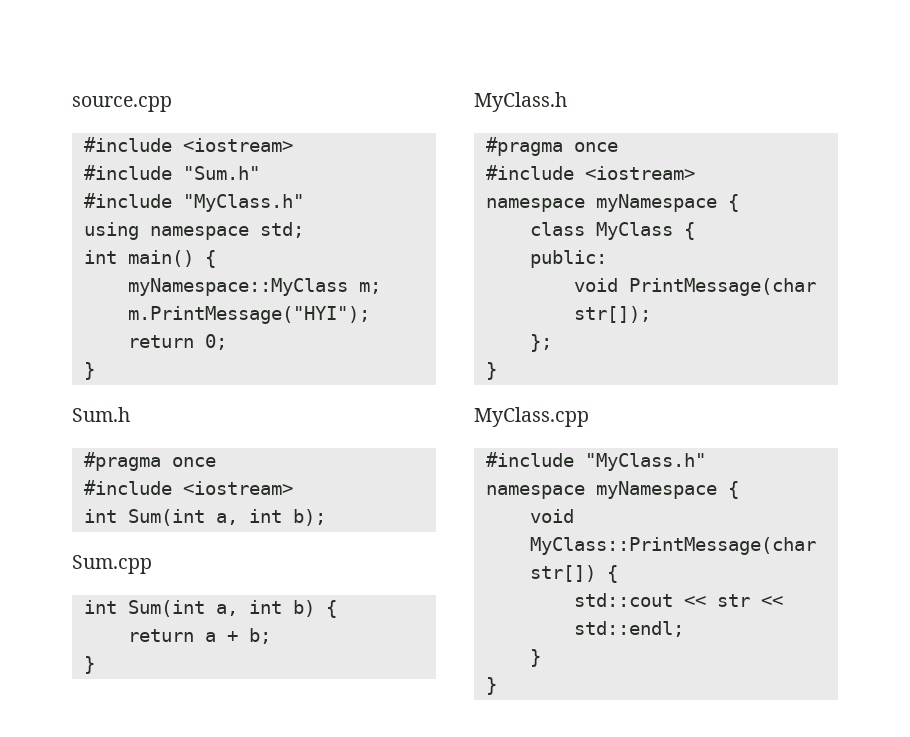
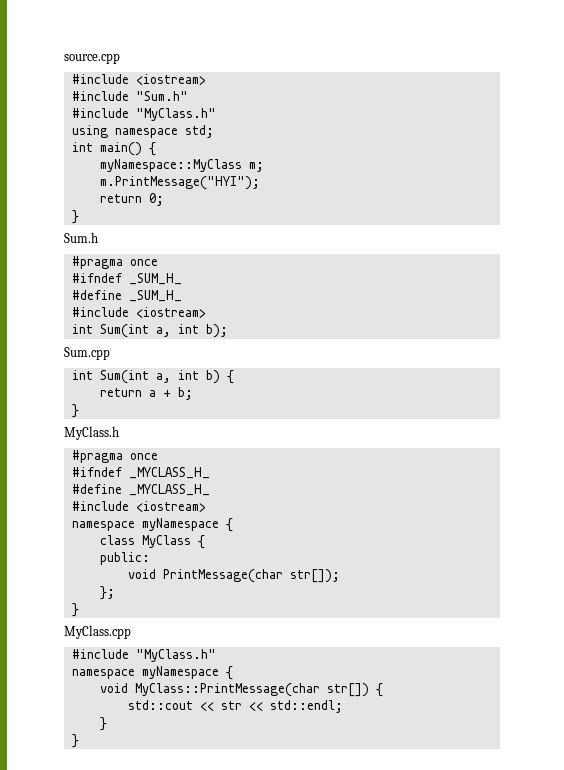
+ #ifndef _SUM_H_
+ #define _SUM_H_
+ #ifndef _MYCLASS_H_
+ #define _MYCLASS_H_

